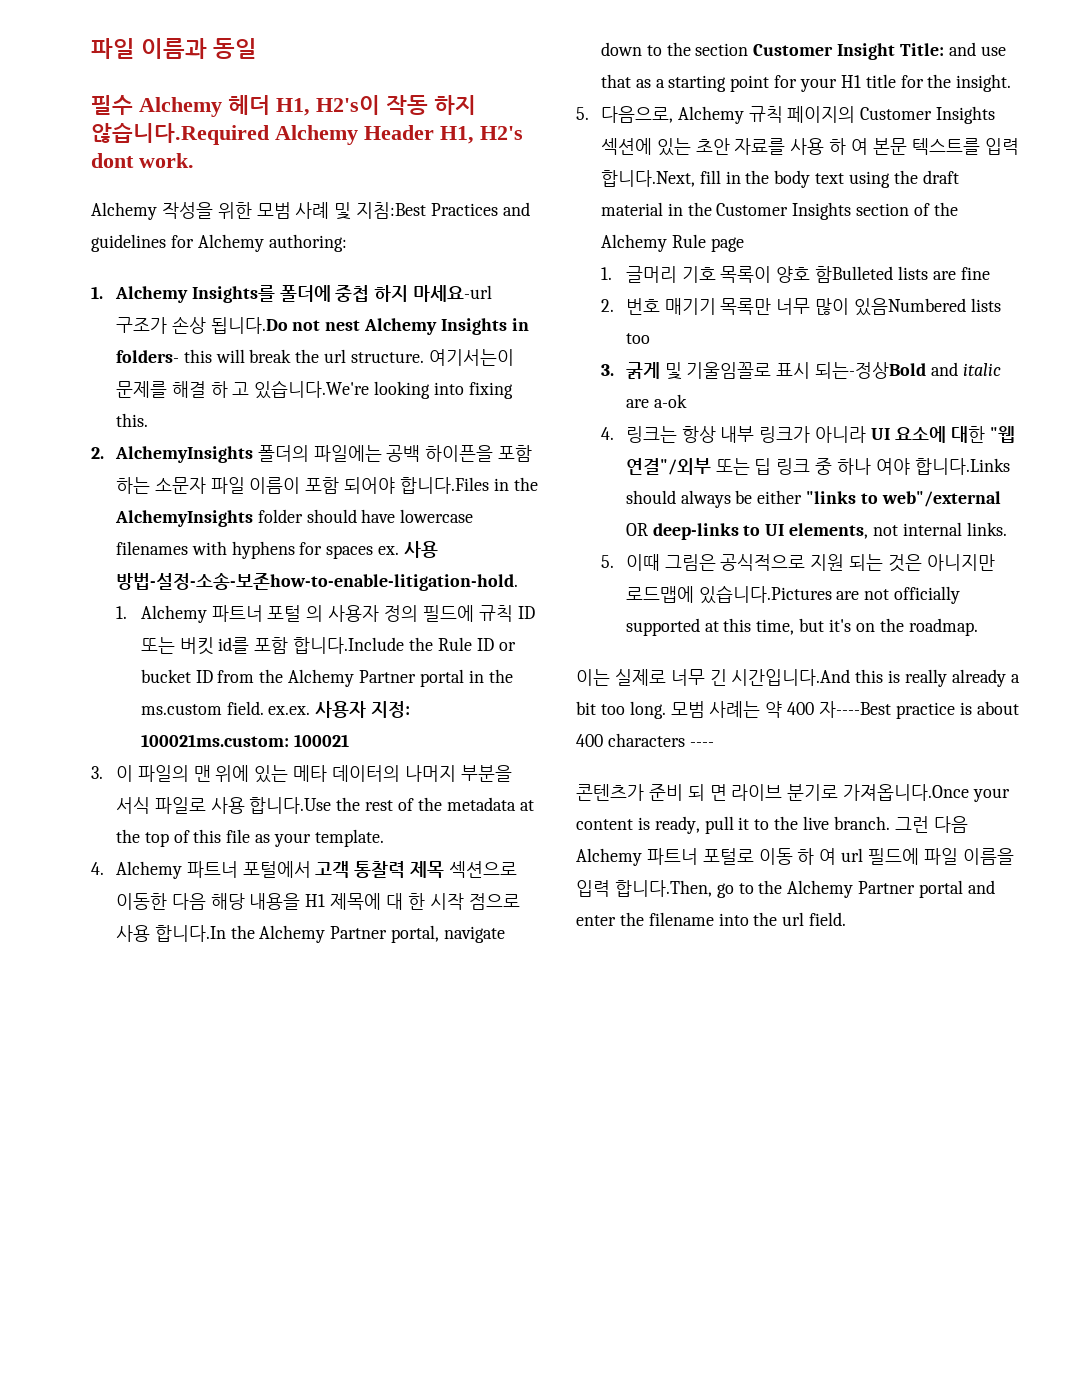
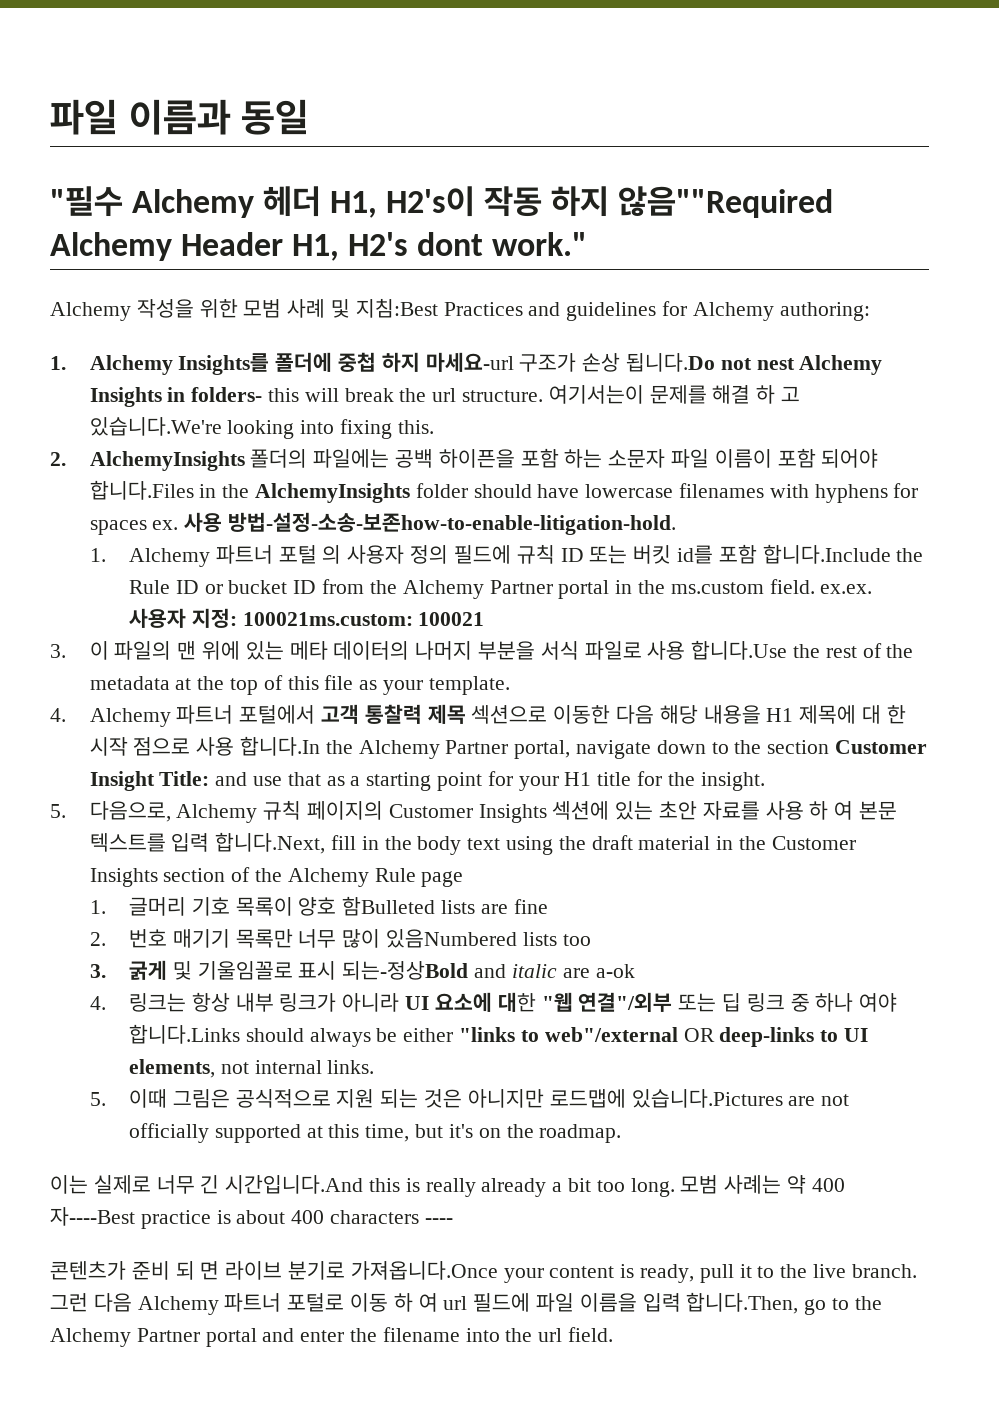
- 필수 Alchemy 헤더 H1, H2's이 작동 하지 않습니다.Required Alchemy Header H1, H2's dont work.
+ "필수 Alchemy 헤더 H1, H2's이 작동 하지 않음""Required Alchemy Header H1, H2's dont work."

